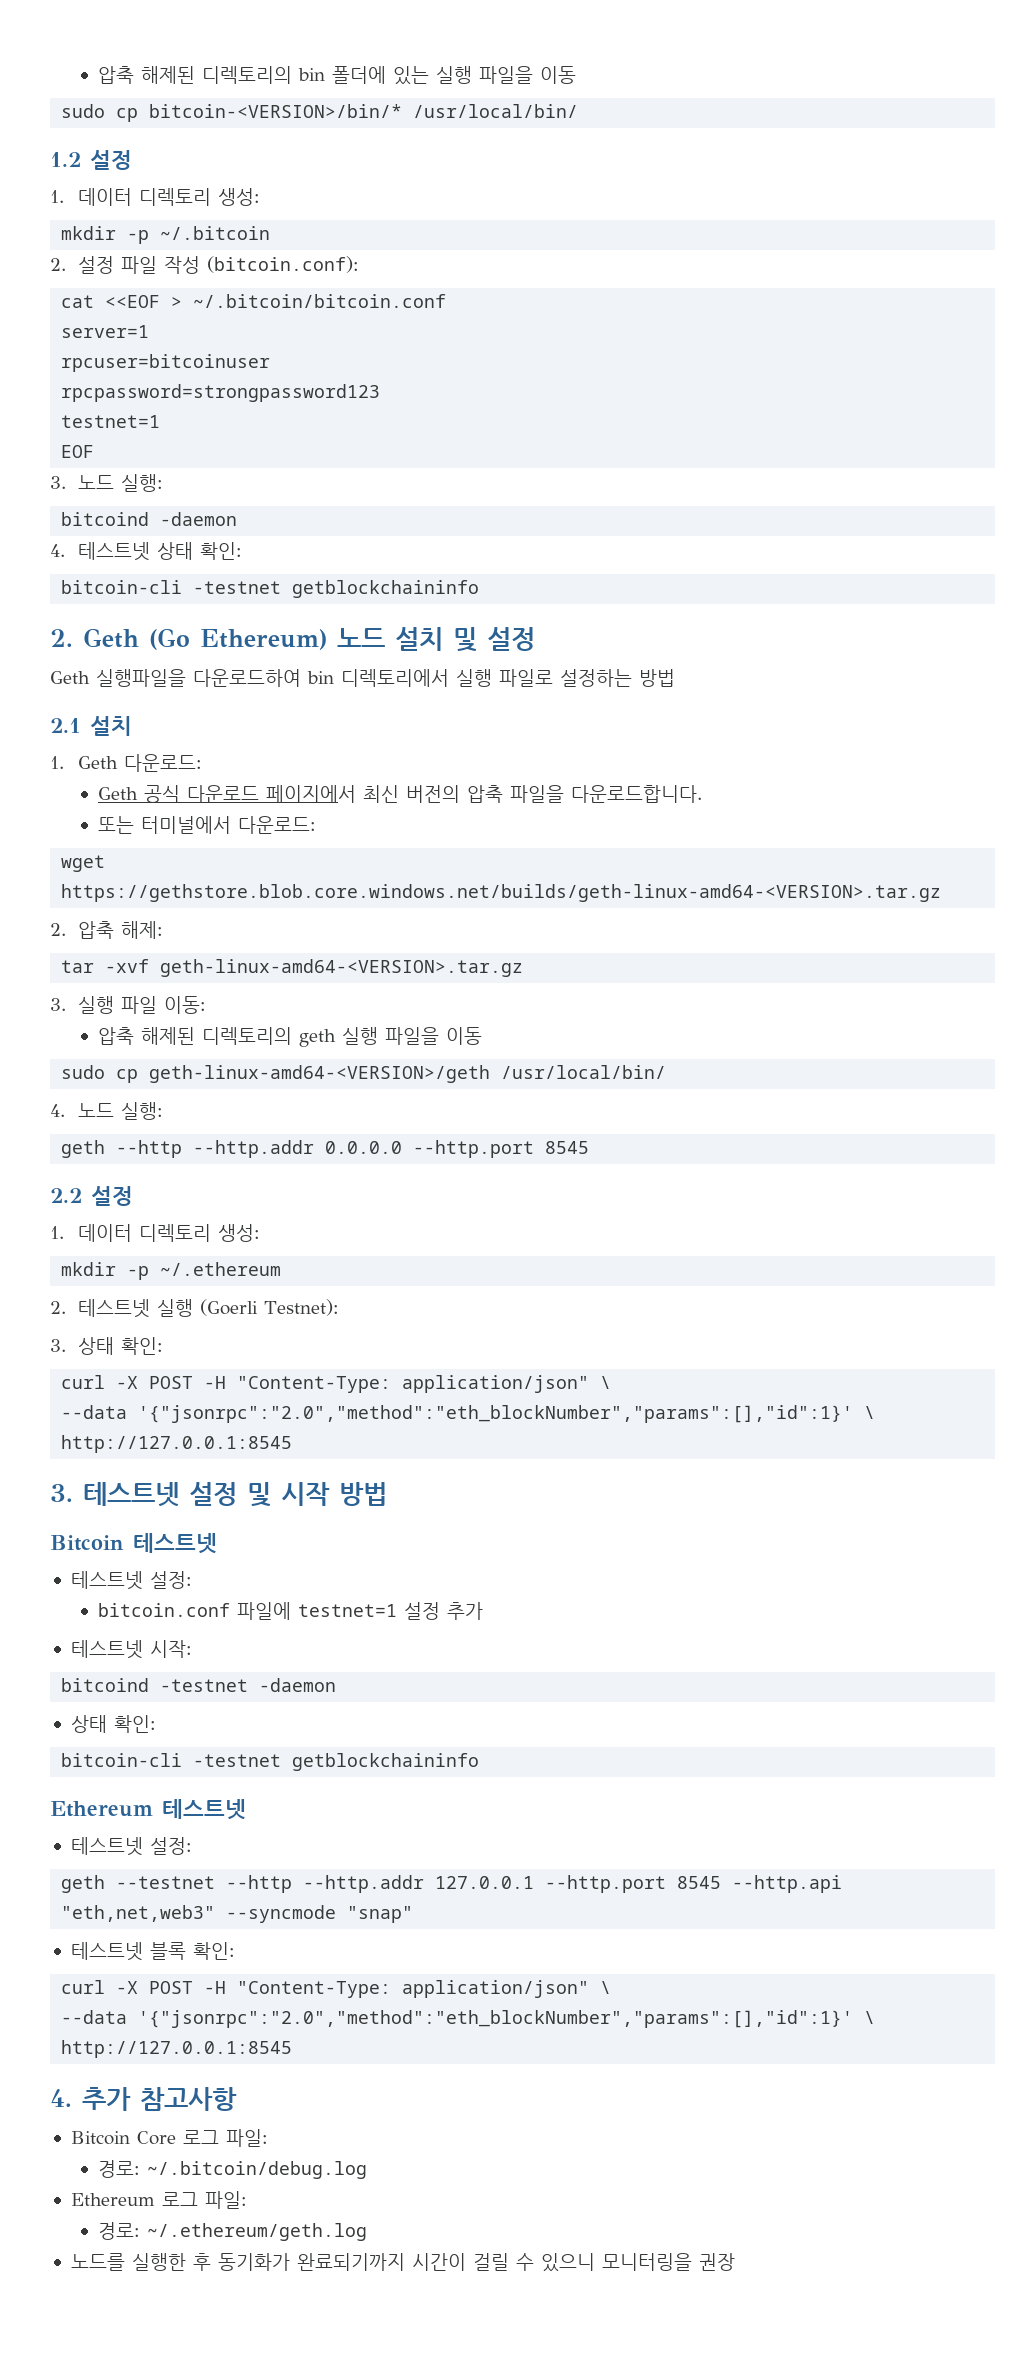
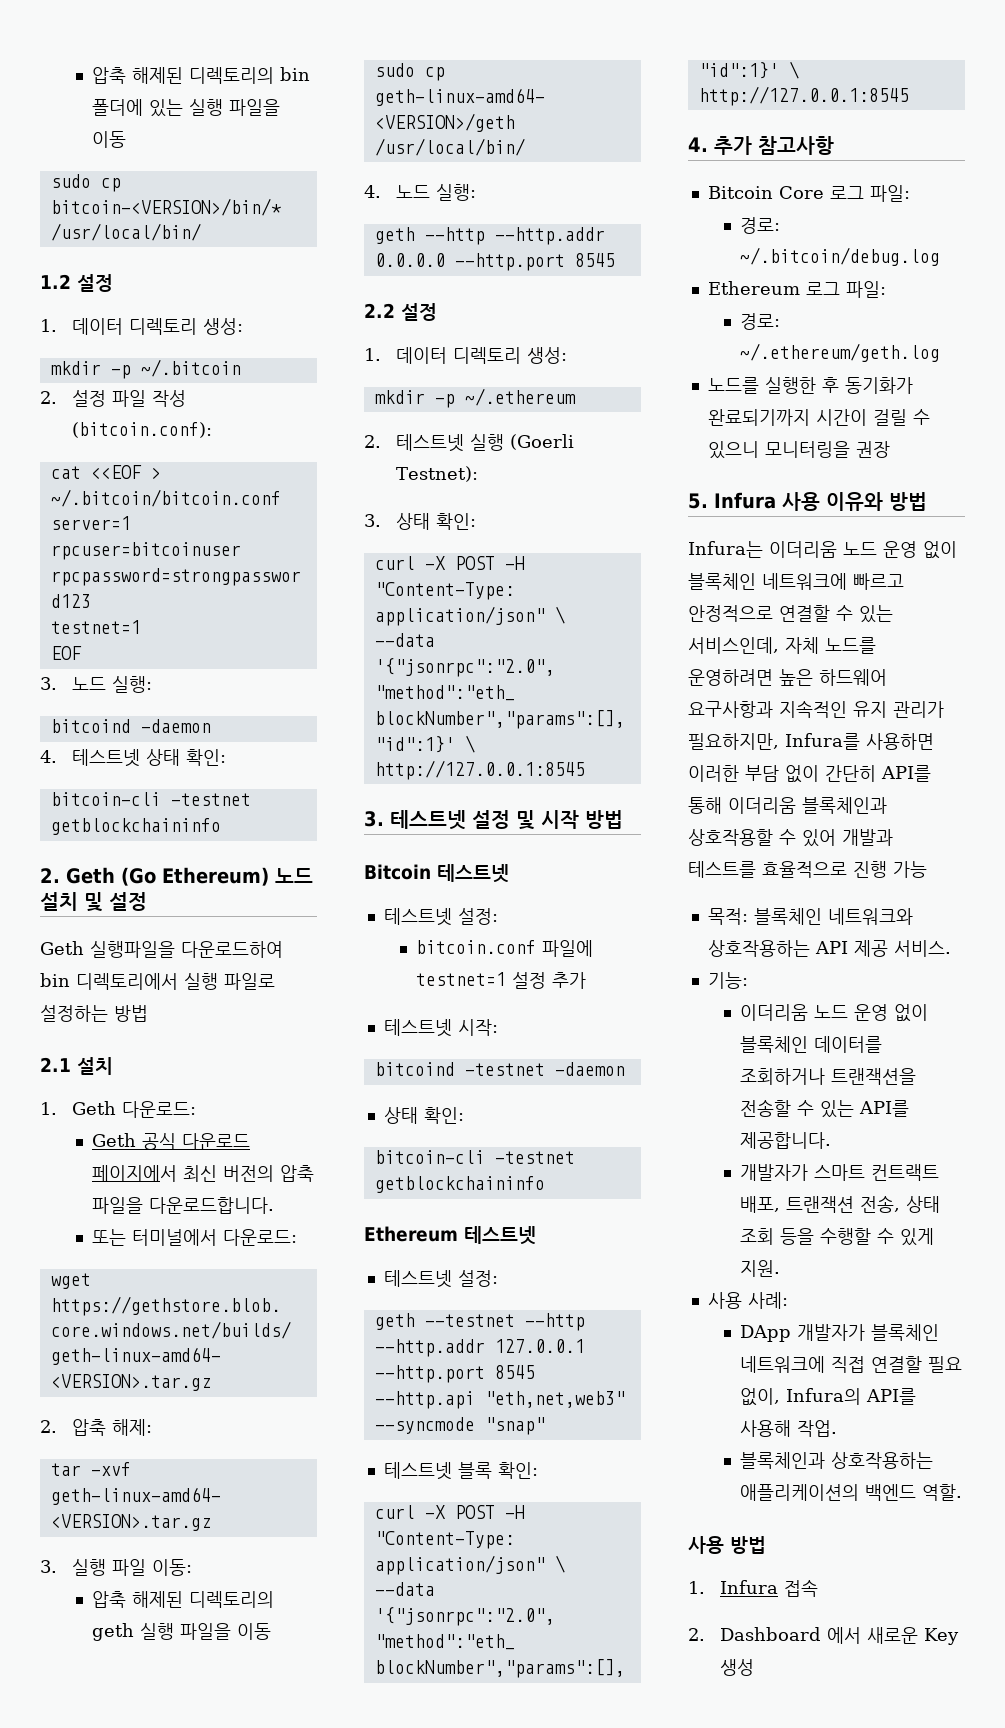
+ 5. Infura 사용 이유와 방법
+ Infura는 이더리움 노드 운영 없이 블록체인 네트워크에 빠르고 안정적으로 연결할 수 있는 서비스인데, 자체 노드를 운영하려면 높은 하드웨어 요구사항과 지속적인 유지 관리가 필요하지만, Infura를 사용하면 이러한 부담 없이 간단히 API를 통해 이더리움 블록체인과 상호작용할 수 있어 개발과 테스트를 효율적으로 진행 가능
+ 목적: 블록체인 네트워크와 상호작용하는 API 제공 서비스.
+ 기능:
+ 이더리움 노드 운영 없이 블록체인 데이터를 조회하거나 트랜잭션을 전송할 수 있는 API를 제공합니다.
+ 개발자가 스마트 컨트랙트 배포, 트랜잭션 전송, 상태 조회 등을 수행할 수 있게 지원.
+ 사용 사례:
+ DApp 개발자가 블록체인 네트워크에 직접 연결할 필요 없이, Infura의 API를 사용해 작업.
+ 블록체인과 상호작용하는 애플리케이션의 백엔드 역할.
+ 사용 방법
+ 1. Infura 접속
+ 2. Dashboard 에서 새로운 Key 생성

